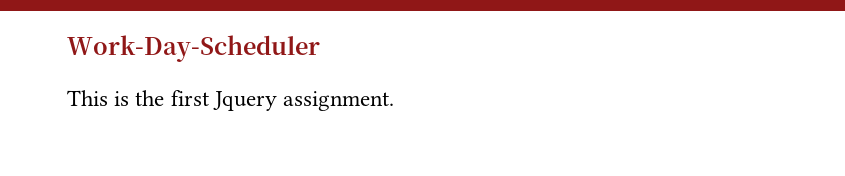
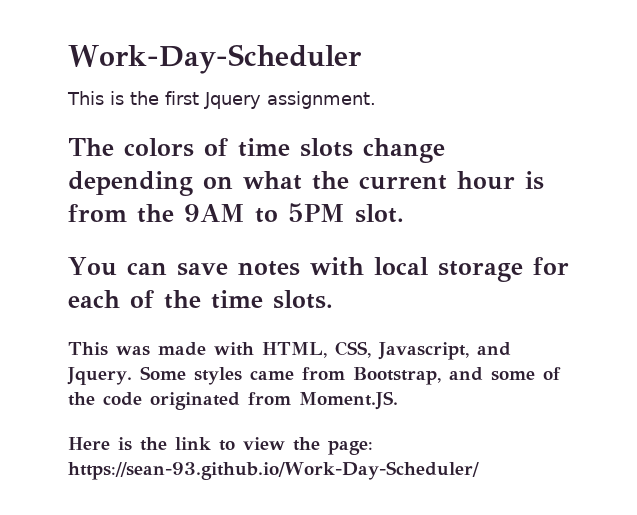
+ The colors of time slots change depending on what the current hour is from the 9AM to 5PM slot.
+ You can save notes with local storage for each of the time slots.
+ This was made with HTML, CSS, Javascript, and Jquery. Some styles came from Bootstrap, and some of the code originated from Moment.JS.
+ Here is the link to view the page: https://sean-93.github.io/Work-Day-Scheduler/

